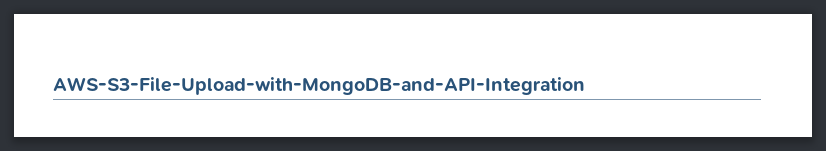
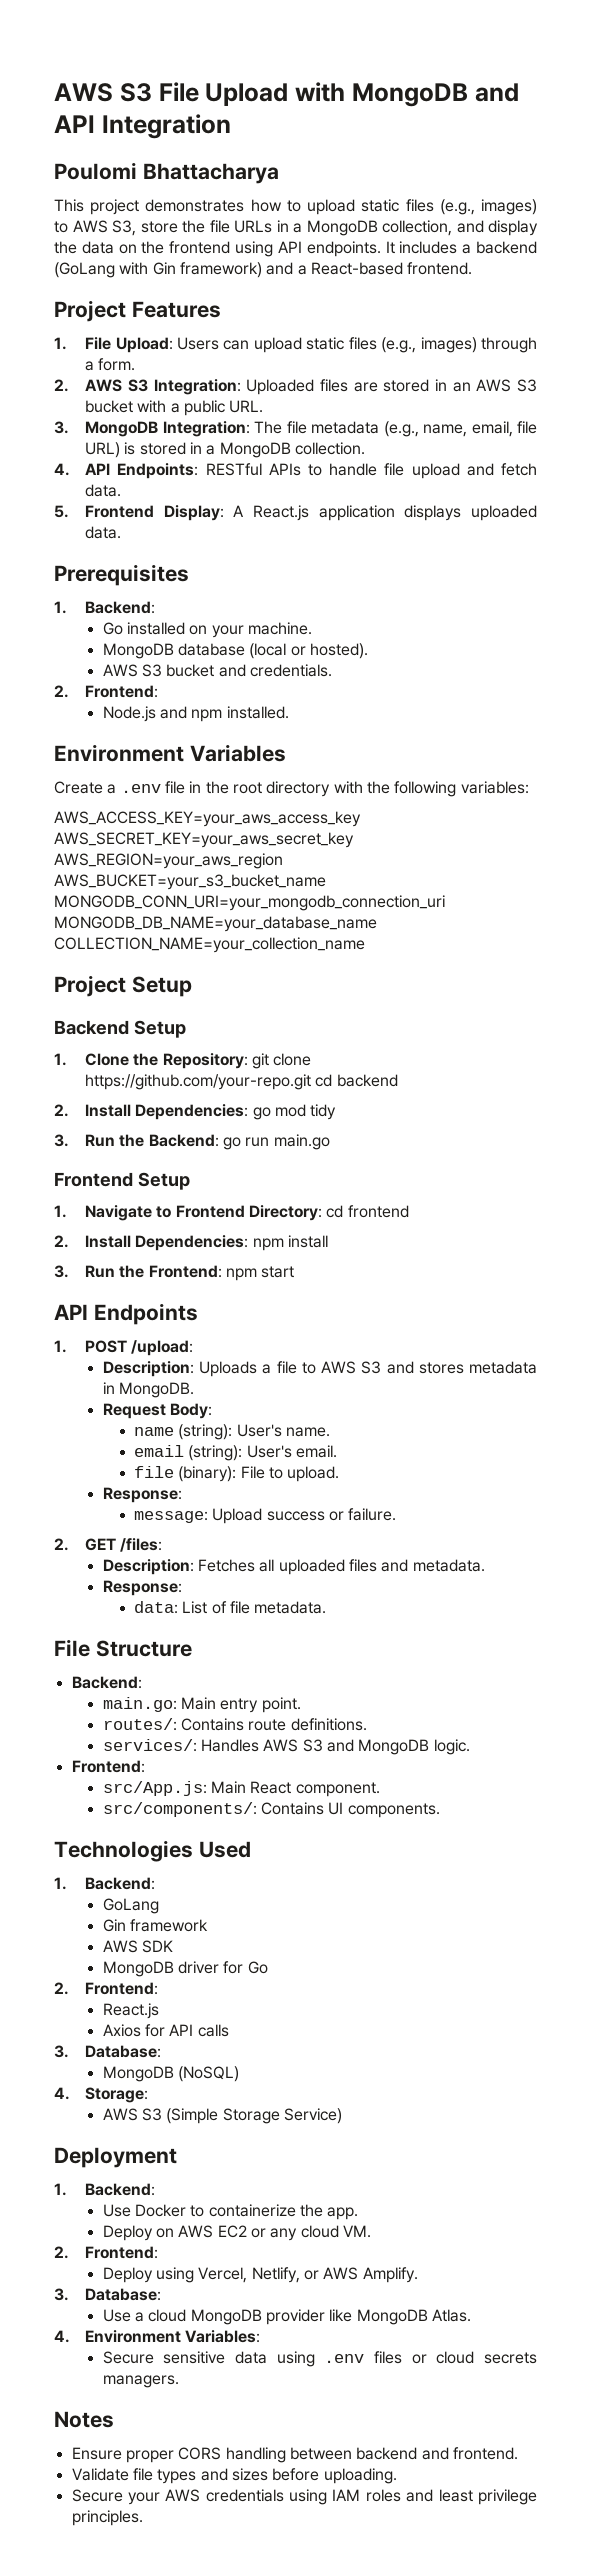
- AWS-S3-File-Upload-with-MongoDB-and-API-Integration
+ AWS S3 File Upload with MongoDB and API Integration
+ Poulomi Bhattacharya
+ This project demonstrates how to upload static files (e.g., images) to AWS S3, store the file URLs in a MongoDB collection, and display the data on the frontend using API endpoints. It includes a backend (GoLang with Gin framework) and a React-based frontend.
+ Project Features
+ 1. File Upload: Users can upload static files (e.g., images) through a form.
+ 2. AWS S3 Integration: Uploaded files are stored in an AWS S3 bucket with a public URL.
+ 3. MongoDB Integration: The file metadata (e.g., name, email, file URL) is stored in a MongoDB collection.
+ 4. API Endpoints: RESTful APIs to handle file upload and fetch data.
+ 5. Frontend Display: A React.js application displays uploaded data.
+ Prerequisites
+ 1. Backend:
+ Go installed on your machine.
+ MongoDB database (local or hosted).
+ AWS S3 bucket and credentials.
+ 2. Frontend:
+ Node.js and npm installed.
+ Environment Variables
+ Create a .env file in the root directory with the following variables:
+ AWS_ACCESS_KEY=your_aws_access_key AWS_SECRET_KEY=your_aws_secret_key AWS_REGION=your_aws_region AWS_BUCKET=your_s3_bucket_name MONGODB_CONN_URI=your_mongodb_connection_uri MONGODB_DB_NAME=your_database_name COLLECTION_NAME=your_collection_name
+ Project Setup
+ Backend Setup
+ 1. Clone the Repository: git clone https://github.com/your-repo.git cd backend
+ 2. Install Dependencies: go mod tidy
+ 3. Run the Backend: go run main.go
+ Frontend Setup
+ 1. Navigate to Frontend Directory: cd frontend
+ 2. Install Dependencies: npm install
+ 3. Run the Frontend: npm start
+ API Endpoints
+ 1. POST /upload:
+ Description: Uploads a file to AWS S3 and stores metadata in MongoDB.
+ Request Body:
+ name (string): User's name.
+ email (string): User's email.
+ file (binary): File to upload.
+ Response:
+ message: Upload success or failure.
+ 2. GET /files:
+ Description: Fetches all uploaded files and metadata.
+ Response:
+ data: List of file metadata.
+ File Structure
+ Backend:
+ main.go: Main entry point.
+ routes/: Contains route definitions.
+ services/: Handles AWS S3 and MongoDB logic.
+ Frontend:
+ src/App.js: Main React component.
+ src/components/: Contains UI components.
+ Technologies Used
+ 1. Backend:
+ GoLang
+ Gin framework
+ AWS SDK
+ MongoDB driver for Go
+ 2. Frontend:
+ React.js
+ Axios for API calls
+ 3. Database:
+ MongoDB (NoSQL)
+ 4. Storage:
+ AWS S3 (Simple Storage Service)
+ Deployment
+ 1. Backend:
+ Use Docker to containerize the app.
+ Deploy on AWS EC2 or any cloud VM.
+ 2. Frontend:
+ Deploy using Vercel, Netlify, or AWS Amplify.
+ 3. Database:
+ Use a cloud MongoDB provider like MongoDB Atlas.
+ 4. Environment Variables:
+ Secure sensitive data using .env files or cloud secrets managers.
+ Notes
+ Ensure proper CORS handling between backend and frontend.
+ Validate file types and sizes before uploading.
+ Secure your AWS credentials using IAM roles and least privilege principles.

